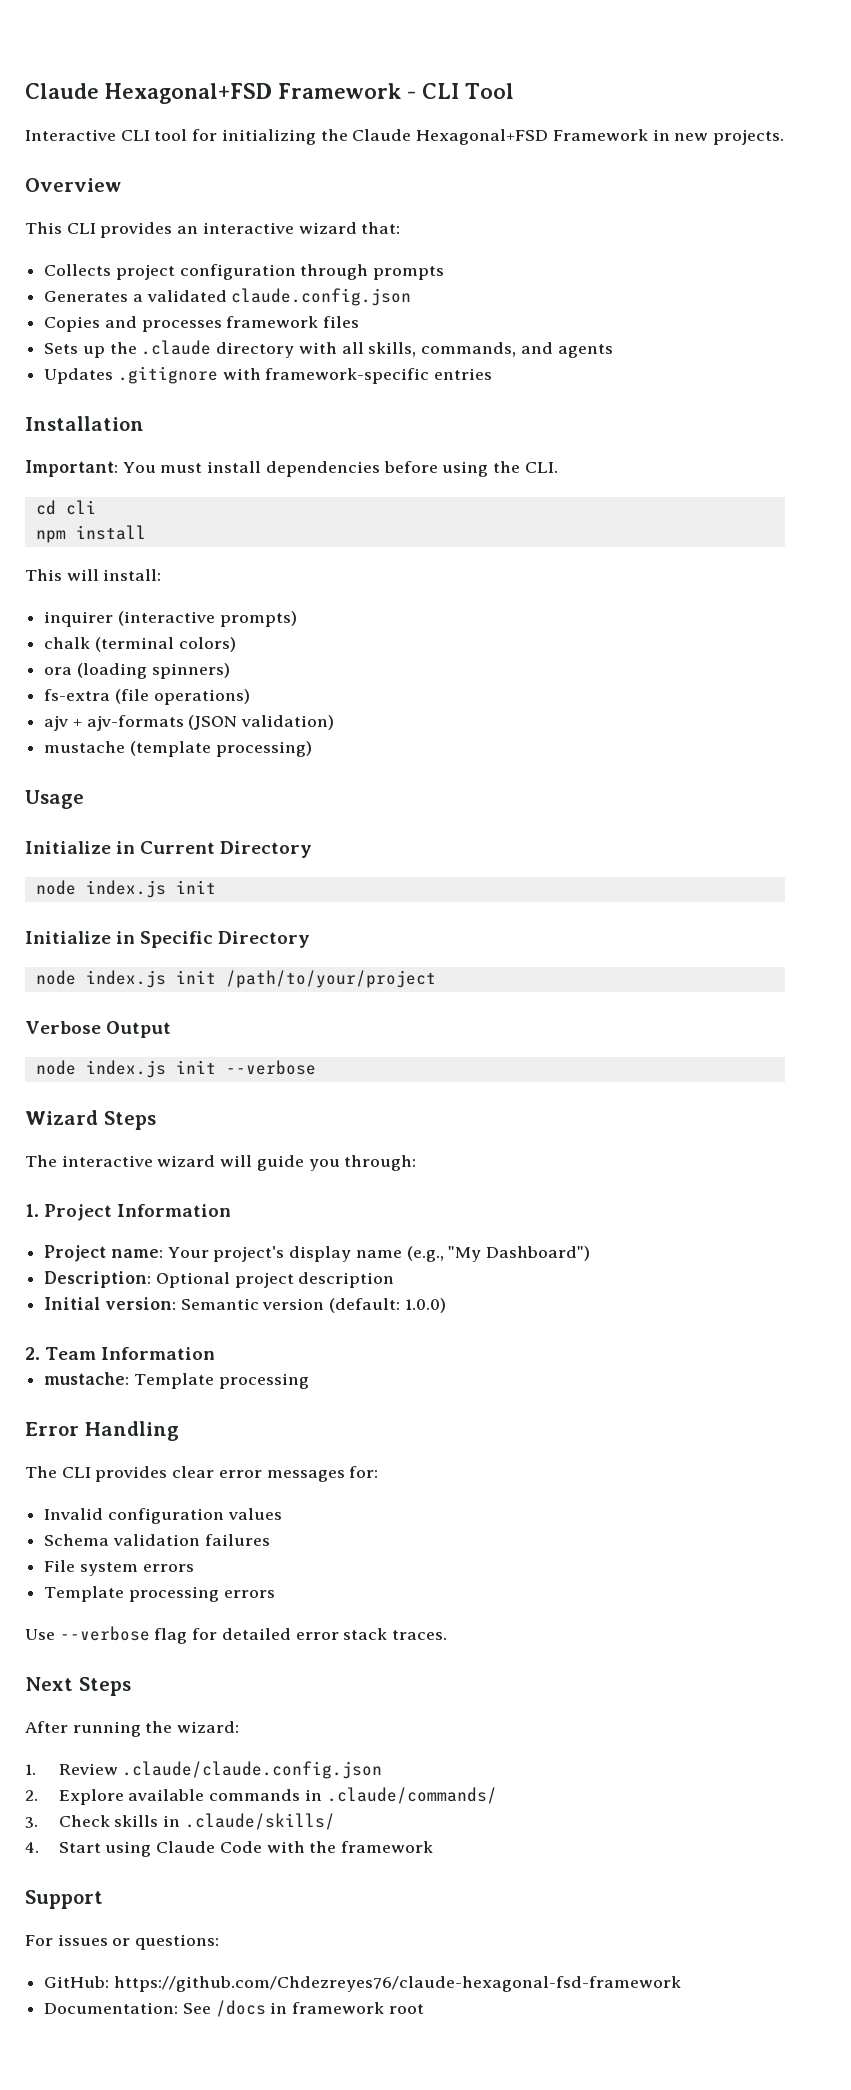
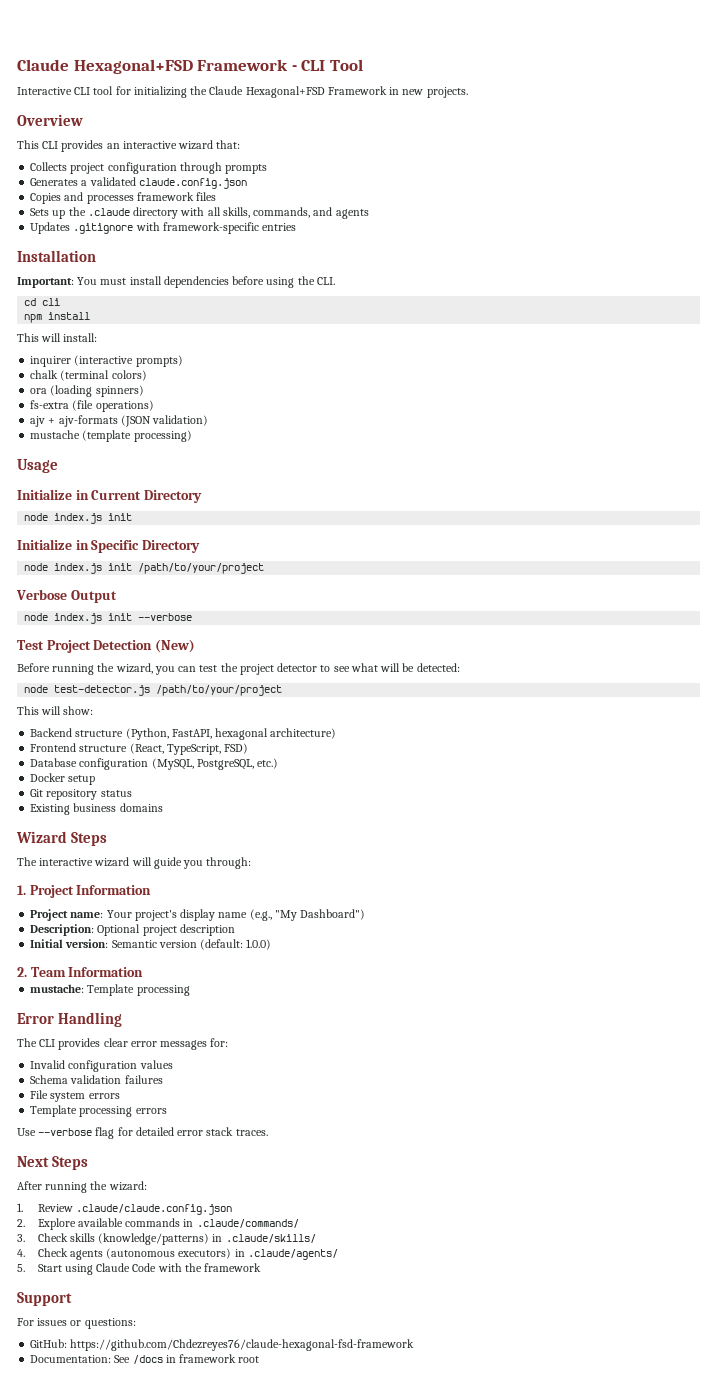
+ Test Project Detection (New)
+ Before running the wizard, you can test the project detector to see what will be detected:
+ node test-detector.js /path/to/your/project
+ This will show:
+ Backend structure (Python, FastAPI, hexagonal architecture)
+ Frontend structure (React, TypeScript, FSD)
+ Database configuration (MySQL, PostgreSQL, etc.)
+ Docker setup
+ Git repository status
+ Existing business domains
- 3. Check skills in .claude/skills/
+ 3. Check skills (knowledge/patterns) in .claude/skills/
- 4. Start using Claude Code with the framework
+ 4. Check agents (autonomous executors) in .claude/agents/
+ 5. Start using Claude Code with the framework

